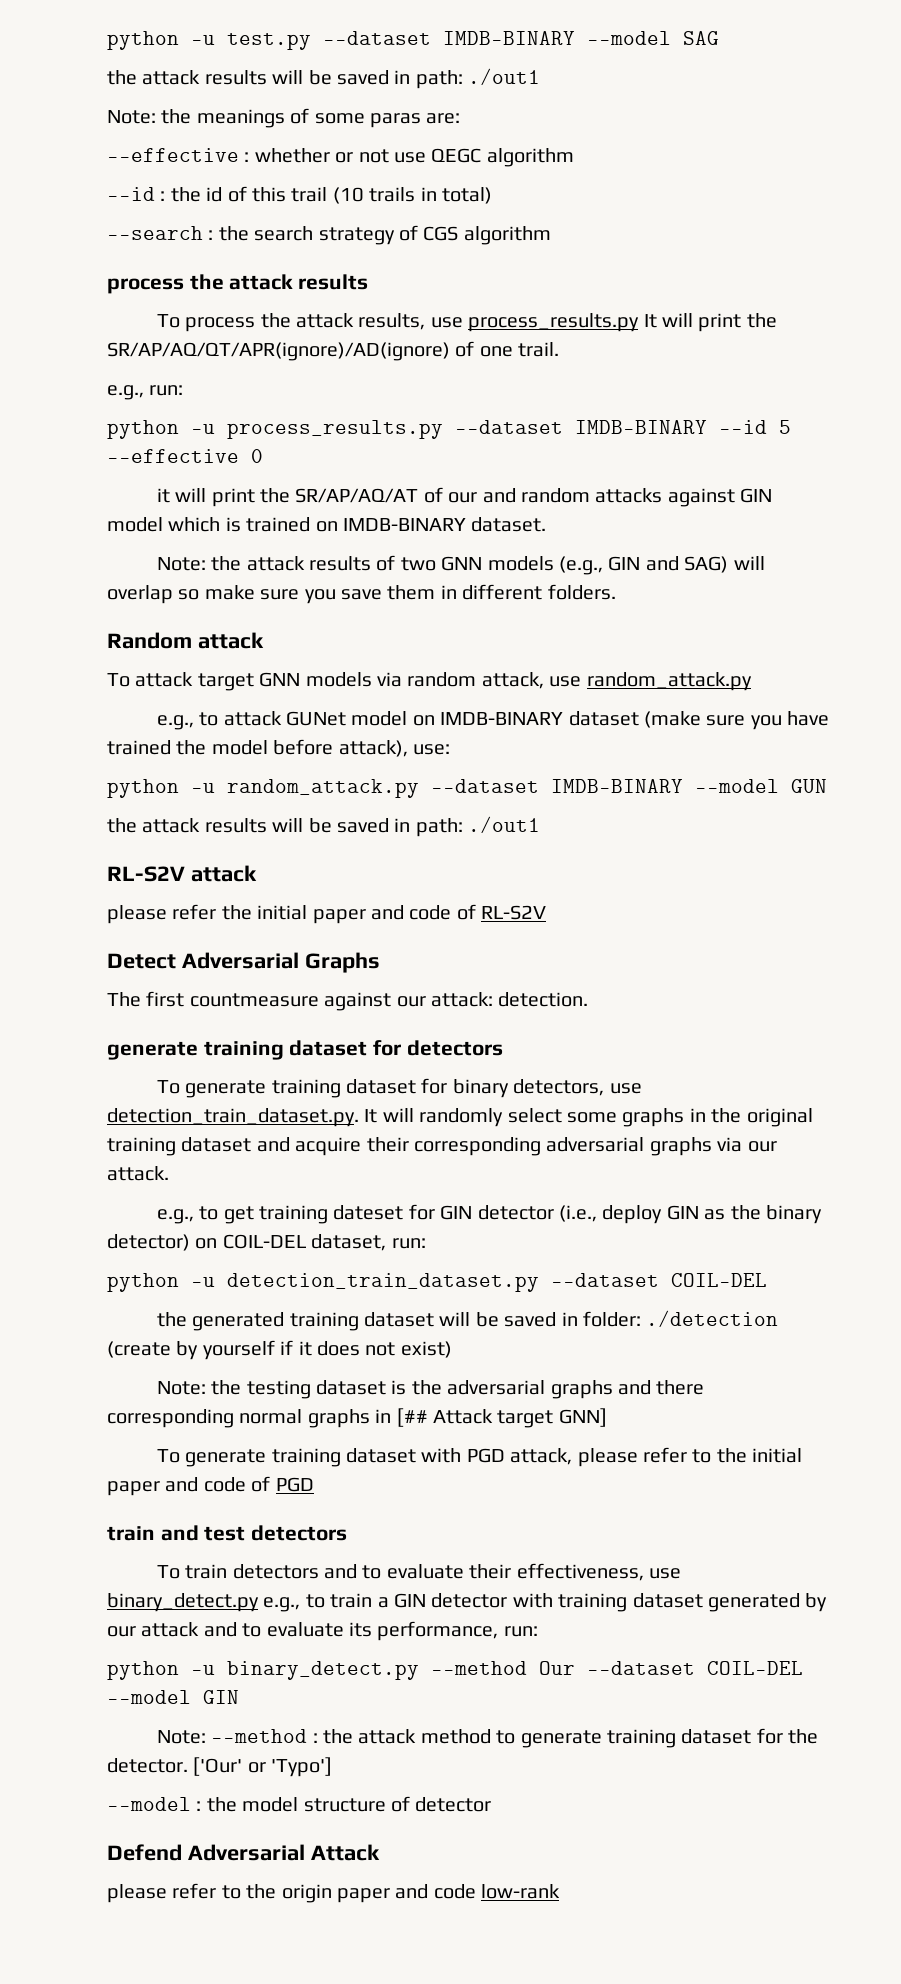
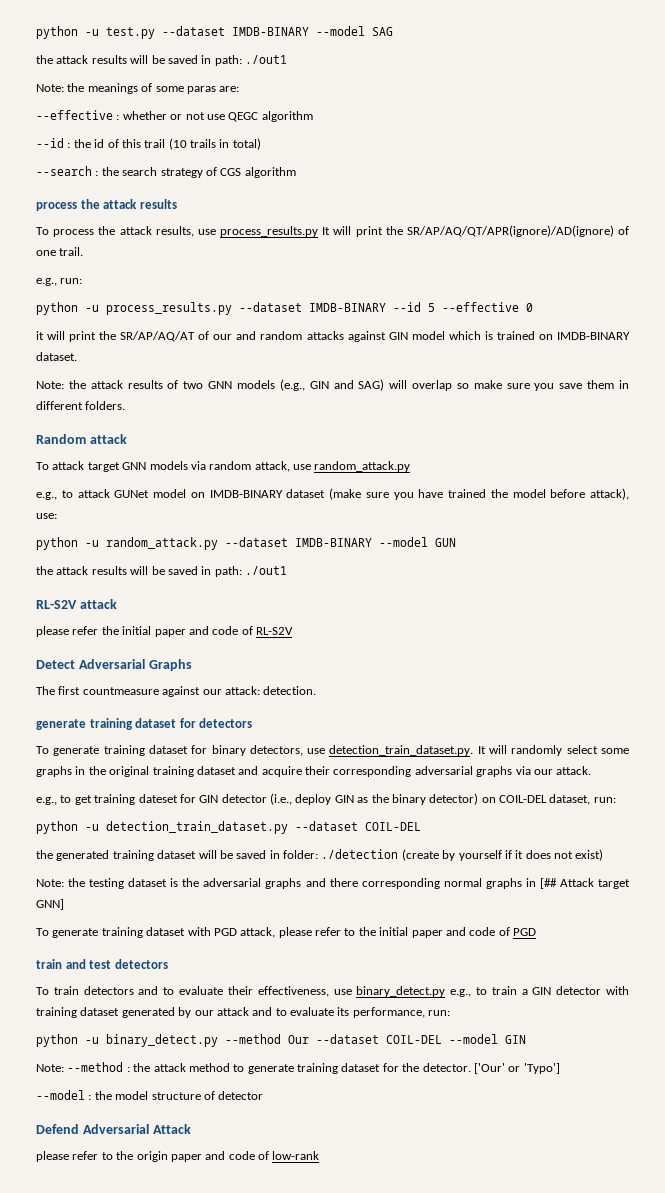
- please refer to the origin paper and code low-rank
+ please refer to the origin paper and code of low-rank

